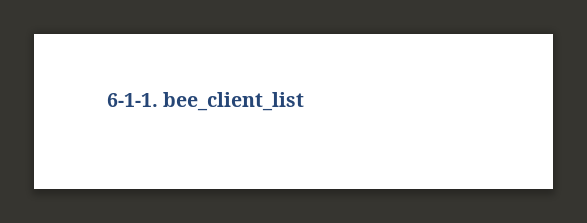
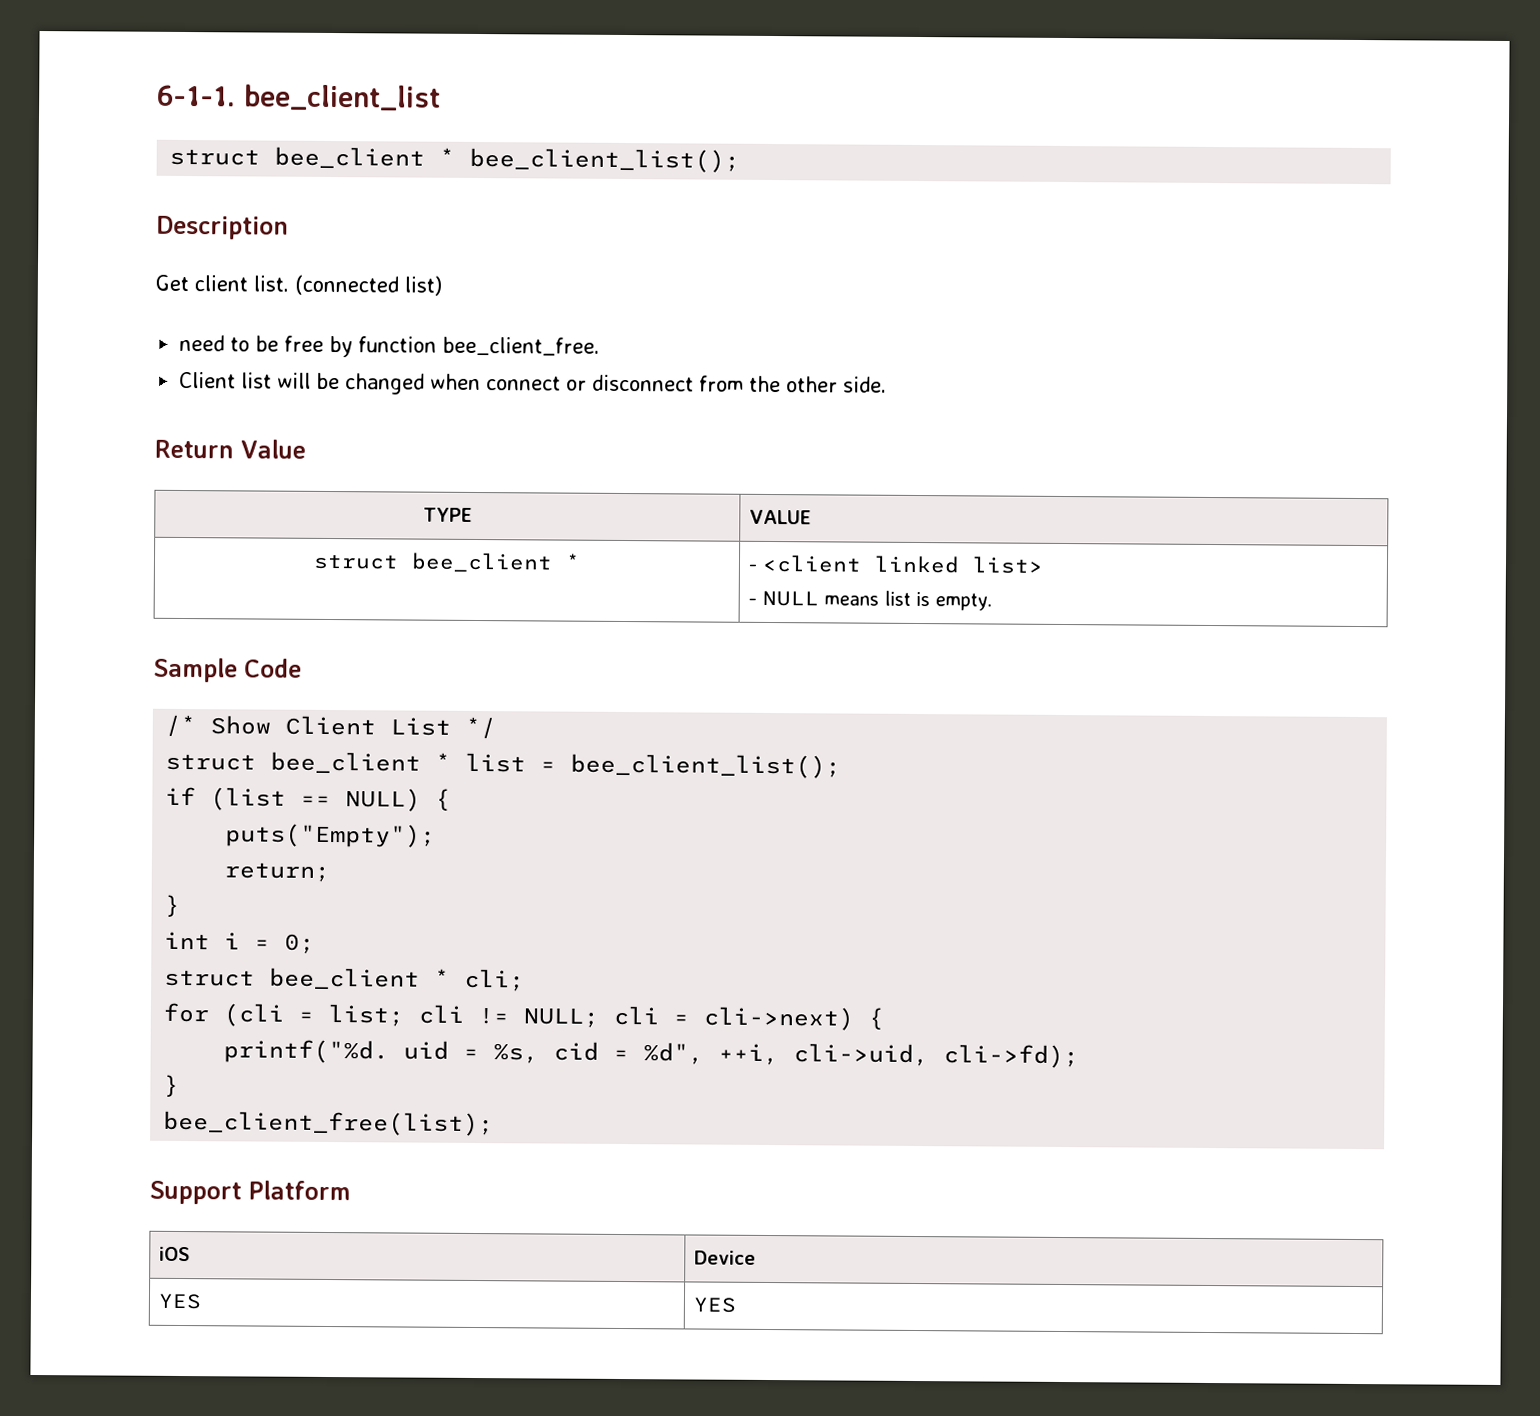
+ struct bee_client * bee_client_list();
+ Description
+ Get client list. (connected list)
+ need to be free by function bee_client_free.
+ Client list will be changed when connect or disconnect from the other side.
+ Return Value
+ TYPE | VALUE
+ struct bee_client * | - <client linked list>
+ - NULL means list is empty.
+ Sample Code
+ /* Show Client List */
+ struct bee_client * list = bee_client_list();
+ if (list == NULL) {
+ puts("Empty");
+ return;
+ }
+ int i = 0;
+ struct bee_client * cli;
+ for (cli = list; cli != NULL; cli = cli->next) {
+ printf("%d. uid = %s, cid = %d", ++i, cli->uid, cli->fd);
+ }
+ bee_client_free(list);
+ Support Platform
+ iOS | Device
+ YES | YES

